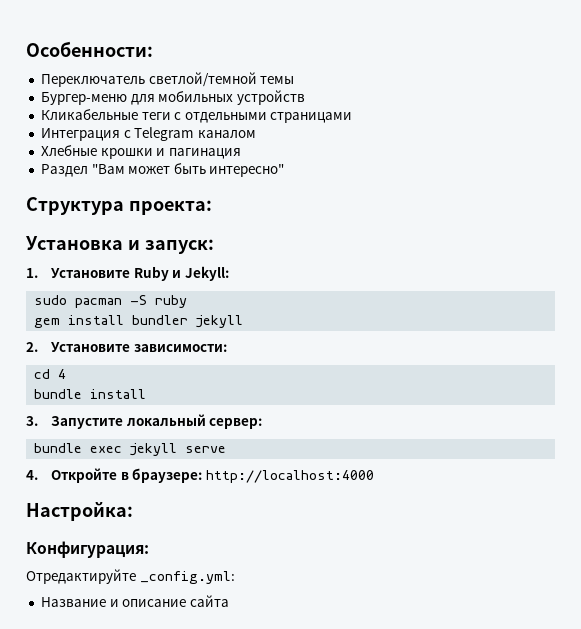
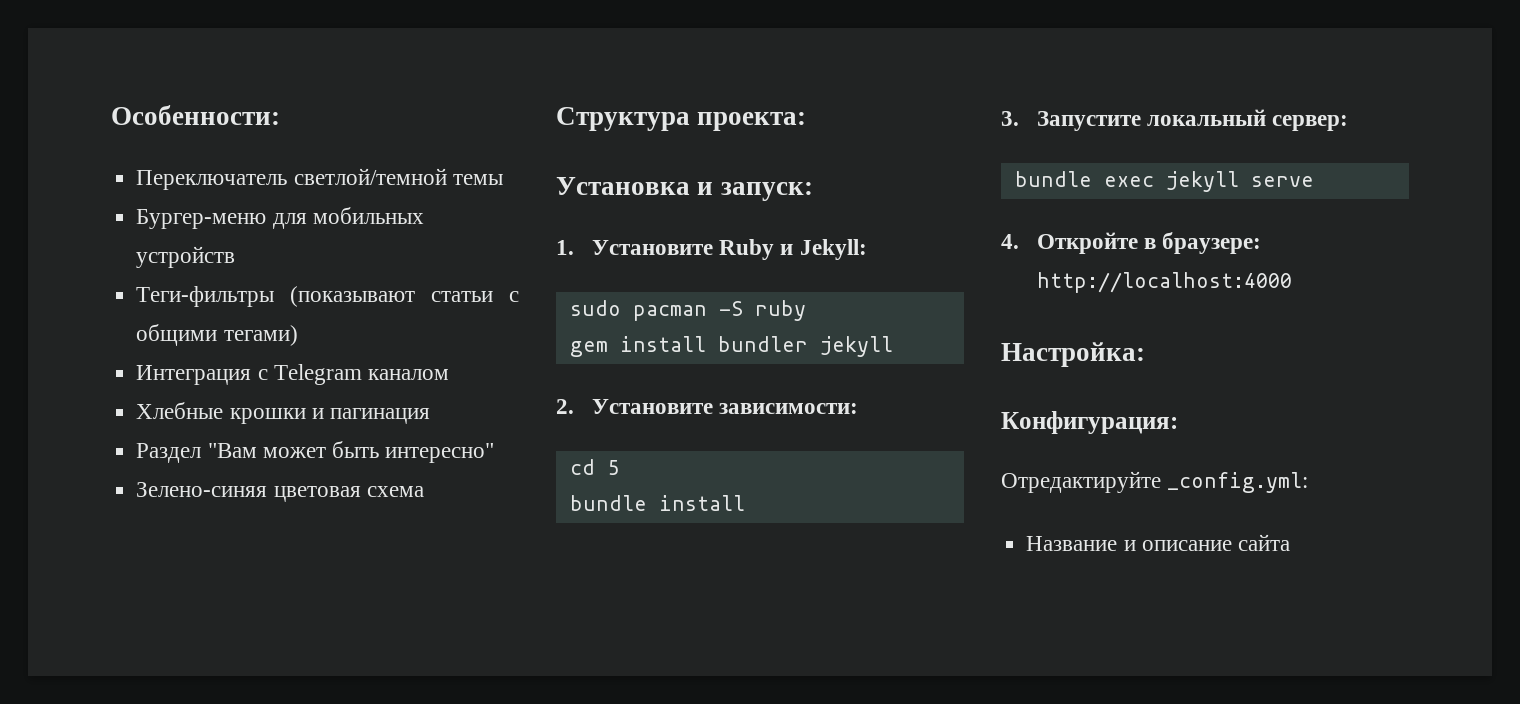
- Кликабельные теги с отдельными страницами
+ Теги-фильтры (показывают статьи с общими тегами)
+ Зелено-синяя цветовая схема
- cd 4
+ cd 5

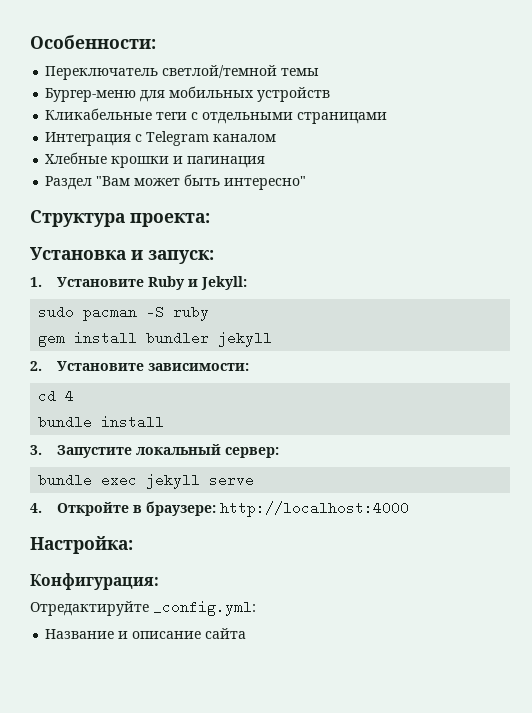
- Теги-фильтры (показывают статьи с общими тегами)
+ Кликабельные теги с отдельными страницами
- Зелено-синяя цветовая схема
- cd 5
+ cd 4

